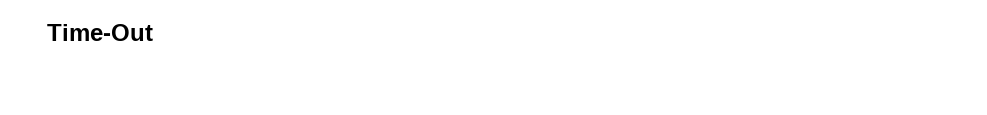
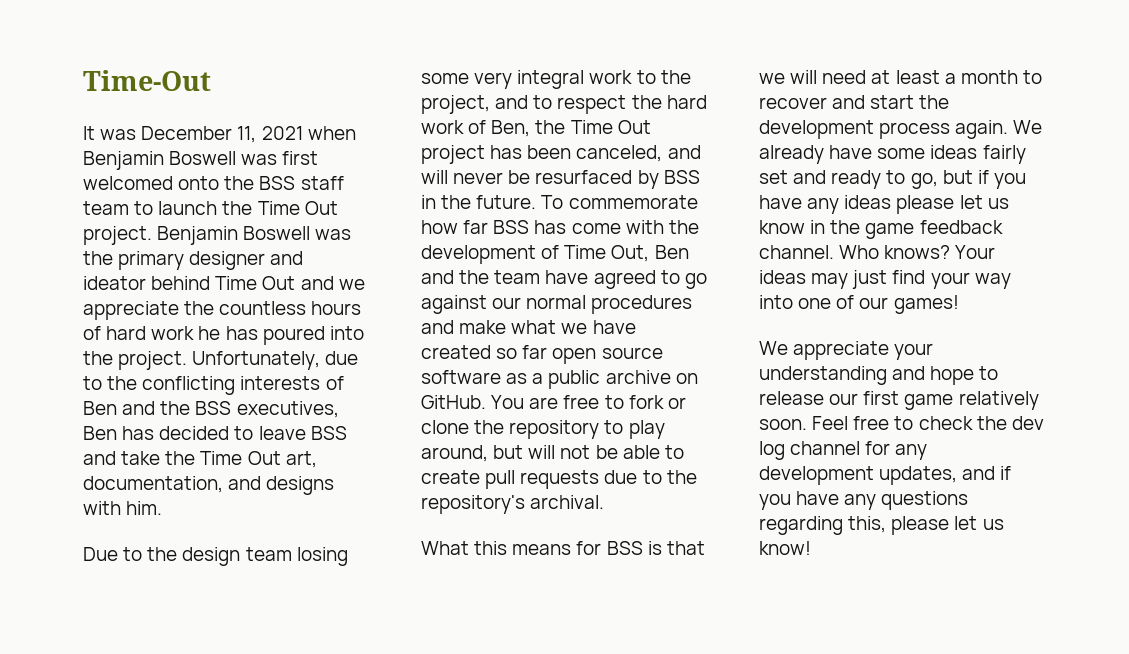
+ It was December 11, 2021 when Benjamin Boswell was first welcomed onto the BSS staff team to launch the Time Out project. Benjamin Boswell was the primary designer and ideator behind Time Out and we appreciate the countless hours of hard work he has poured into the project. Unfortunately, due to the conflicting interests of Ben and the BSS executives, Ben has decided to leave BSS and take the Time Out art, documentation, and designs with him.
+ Due to the design team losing some very integral work to the project, and to respect the hard work of Ben, the Time Out project has been canceled, and will never be resurfaced by BSS in the future. To commemorate how far BSS has come with the development of Time Out, Ben and the team have agreed to go against our normal procedures and make what we have created so far open source software as a public archive on GitHub. You are free to fork or clone the repository to play around, but will not be able to create pull requests due to the repository's archival.
+ What this means for BSS is that we will need at least a month to recover and start the development process again. We already have some ideas fairly set and ready to go, but if you have any ideas please let us know in the game feedback channel. Who knows? Your ideas may just find your way into one of our games!
+ We appreciate your understanding and hope to release our first game relatively soon. Feel free to check the dev log channel for any development updates, and if you have any questions regarding this, please let us know!

